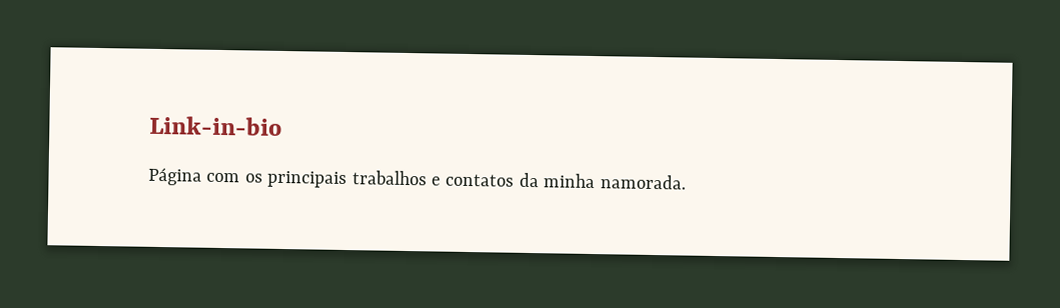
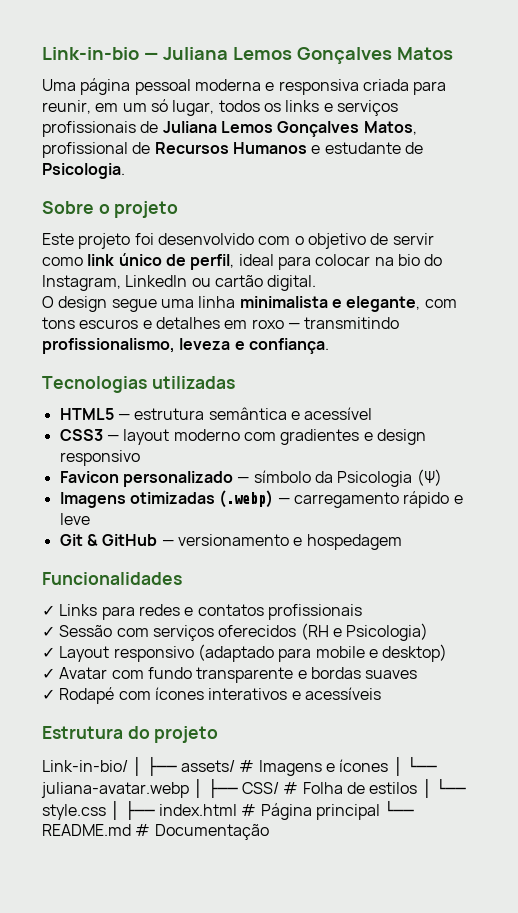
- Link-in-bio
- Página com os principais trabalhos e contatos da minha namorada.
+ Link-in-bio — Juliana Lemos Gonçalves Matos
+ Uma página pessoal moderna e responsiva criada para reunir, em um só lugar, todos os links e serviços profissionais de Juliana Lemos Gonçalves Matos, profissional de Recursos Humanos e estudante de Psicologia.
+ Sobre o projeto
+ Este projeto foi desenvolvido com o objetivo de servir como link único de perfil, ideal para colocar na bio do Instagram, LinkedIn ou cartão digital.
+ O design segue uma linha minimalista e elegante, com tons escuros e detalhes em roxo — transmitindo profissionalismo, leveza e confiança.
+ Tecnologias utilizadas
+ HTML5 — estrutura semântica e acessível
+ CSS3 — layout moderno com gradientes e design responsivo
+ Favicon personalizado — símbolo da Psicologia (Ψ)
+ Imagens otimizadas (.webp) — carregamento rápido e leve
+ Git & GitHub — versionamento e hospedagem
+ Funcionalidades
+ ✓ Links para redes e contatos profissionais
+ ✓ Sessão com serviços oferecidos (RH e Psicologia)
+ ✓ Layout responsivo (adaptado para mobile e desktop)
+ ✓ Avatar com fundo transparente e bordas suaves
+ ✓ Rodapé com ícones interativos e acessíveis
+ Estrutura do projeto
+ Link-in-bio/ │ ├── assets/ # Imagens e ícones │ └── juliana-avatar.webp │ ├── CSS/ # Folha de estilos │ └── style.css │ ├── index.html # Página principal └── README.md # Documentação

